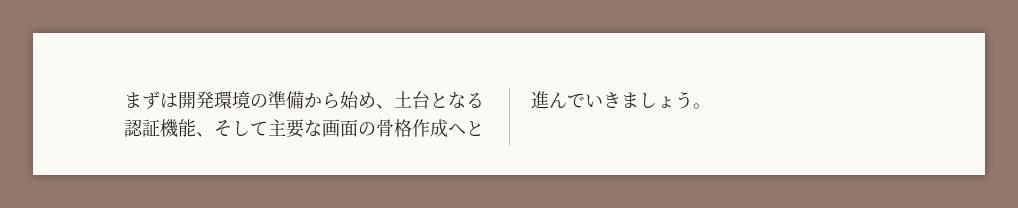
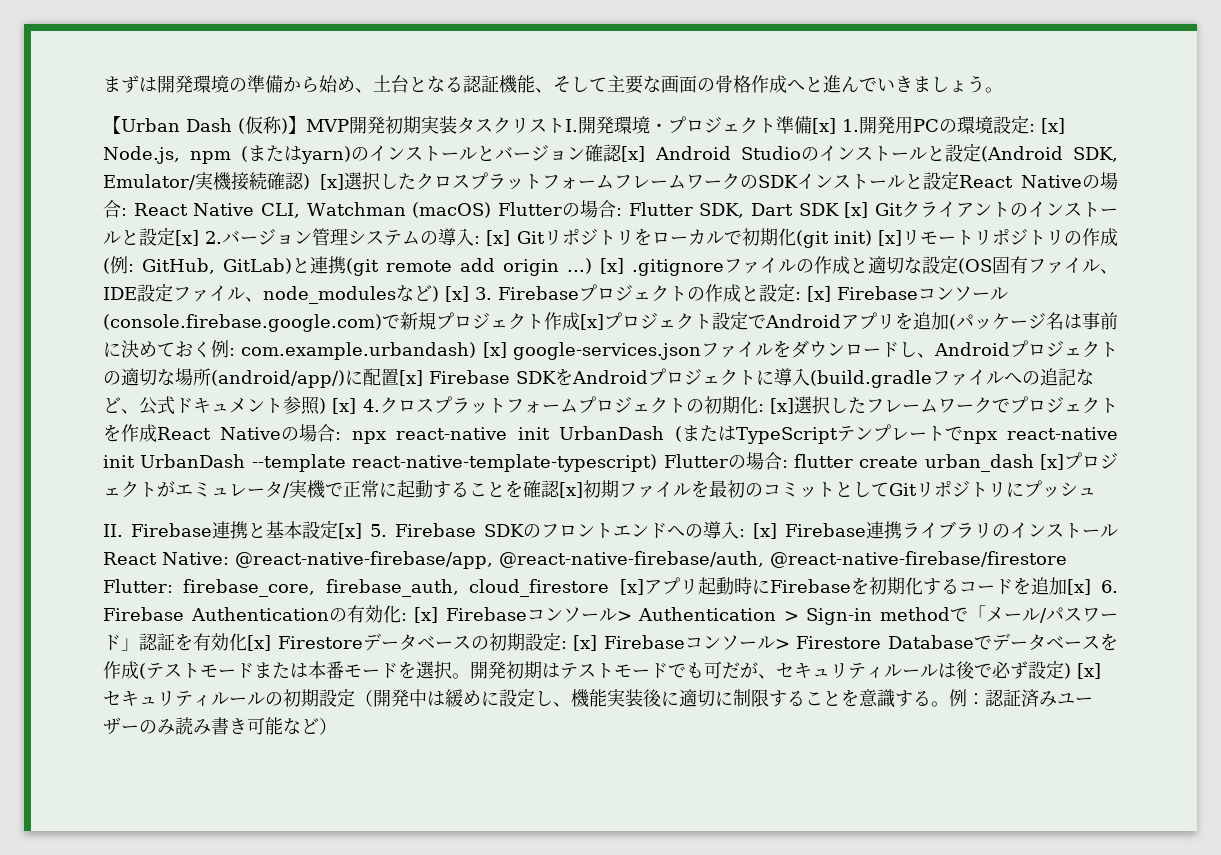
+ 【Urban Dash (仮称)】MVP開発初期実装タスクリストI.開発環境・プロジェクト準備[x] 1.開発用PCの環境設定: [x] Node.js, npm (またはyarn)のインストールとバージョン確認[x] Android Studioのインストールと設定(Android SDK, Emulator/実機接続確認) [x]選択したクロスプラットフォームフレームワークのSDKインストールと設定React Nativeの場合: React Native CLI, Watchman (macOS) Flutterの場合: Flutter SDK, Dart SDK [x] Gitクライアントのインストールと設定[x] 2.バージョン管理システムの導入: [x] Gitリポジトリをローカルで初期化(git init) [x]リモートリポジトリの作成(例: GitHub, GitLab)と連携(git remote add origin ...) [x] .gitignoreファイルの作成と適切な設定(OS固有ファイル、IDE設定ファイル、node_modulesなど) [x] 3. Firebaseプロジェクトの作成と設定: [x] Firebaseコンソール(console.firebase.google.com)で新規プロジェクト作成[x]プロジェクト設定でAndroidアプリを追加(パッケージ名は事前に決めておく例: com.example.urbandash) [x] google-services.jsonファイルをダウンロードし、Androidプロジェクトの適切な場所(android/app/)に配置[x] Firebase SDKをAndroidプロジェクトに導入(build.gradleファイルへの追記など、公式ドキュメント参照) [x] 4.クロスプラットフォームプロジェクトの初期化: [x]選択したフレームワークでプロジェクトを作成React Nativeの場合: npx react-native init UrbanDash (またはTypeScriptテンプレートでnpx react-native init UrbanDash --template react-native-template-typescript) Flutterの場合: flutter create urban_dash [x]プロジェクトがエミュレータ/実機で正常に起動することを確認[x]初期ファイルを最初のコミットとしてGitリポジトリにプッシュ
+ II. Firebase連携と基本設定[x] 5. Firebase SDKのフロントエンドへの導入: [x] Firebase連携ライブラリのインストールReact Native: @react-native-firebase/app, @react-native-firebase/auth, @react-native-firebase/firestore Flutter: firebase_core, firebase_auth, cloud_firestore [x]アプリ起動時にFirebaseを初期化するコードを追加[x] 6. Firebase Authenticationの有効化: [x] Firebaseコンソール> Authentication > Sign-in methodで「メール/パスワード」認証を有効化[x] Firestoreデータベースの初期設定: [x] Firebaseコンソール> Firestore Databaseでデータベースを作成(テストモードまたは本番モードを選択。開発初期はテストモードでも可だが、セキュリティルールは後で必ず設定) [x]セキュリティルールの初期設定（開発中は緩めに設定し、機能実装後に適切に制限することを意識する。例：認証済みユーザーのみ読み書き可能など）

